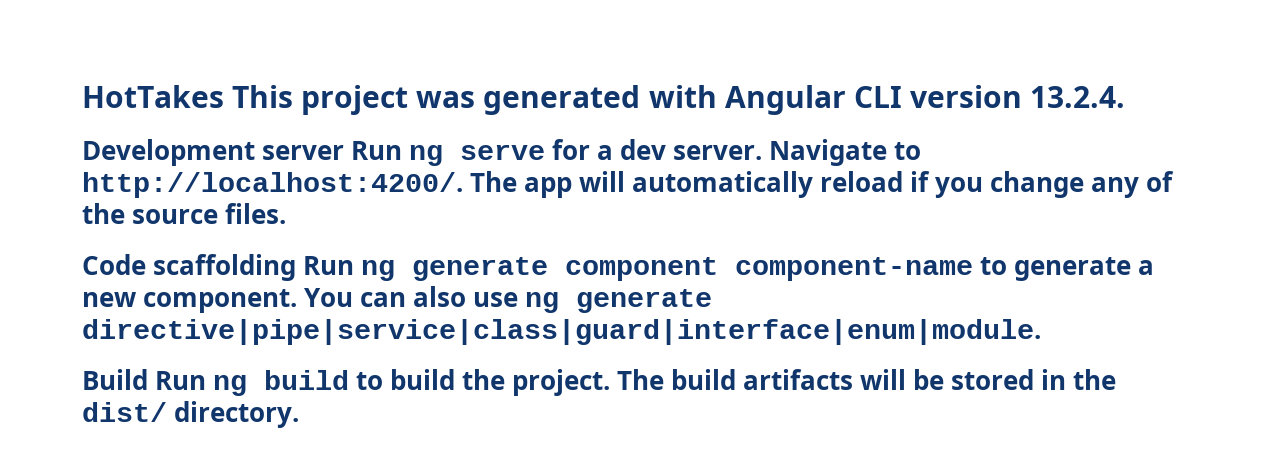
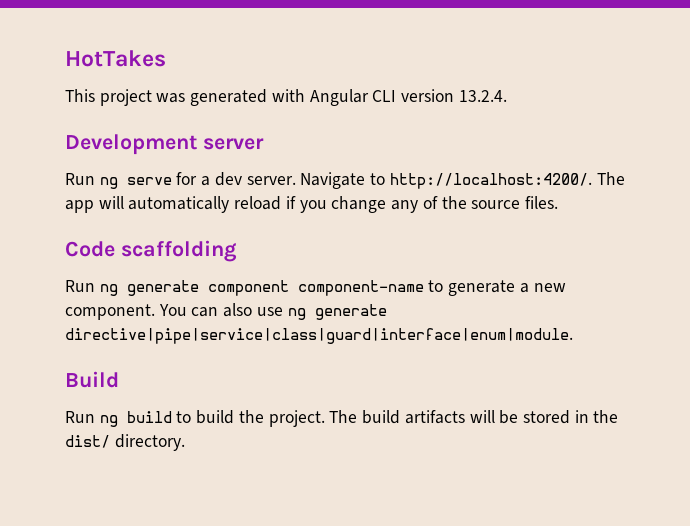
- HotTakes This project was generated with Angular CLI version 13.2.4.
+ HotTakes
+ This project was generated with Angular CLI version 13.2.4.
- Development server Run ng serve for a dev server.
+ Development server
+ Run ng serve for a dev server.
- Code scaffolding Run ng generate component component-name to generate a new component.
+ Code scaffolding
+ Run ng generate component component-name to generate a new component.
- Build Run ng build to build the project.
+ Build
+ Run ng build to build the project.

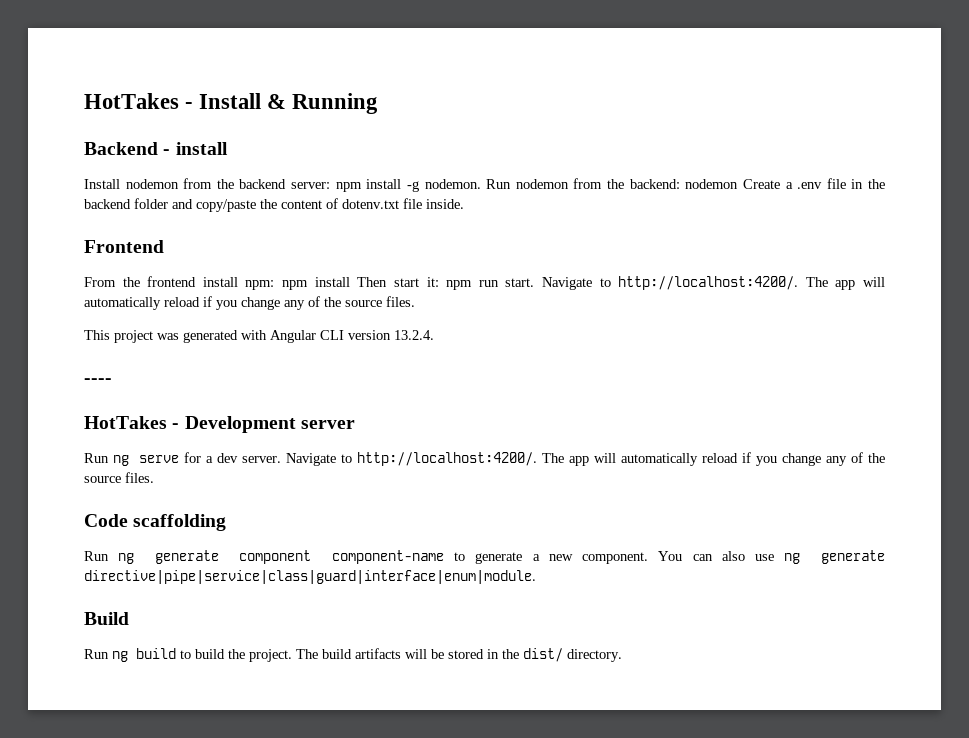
- HotTakes
+ HotTakes - Install & Running
+ Backend - install
+ Install nodemon from the backend server: npm install -g nodemon. Run nodemon from the backend: nodemon Create a .env file in the backend folder and copy/paste the content of dotenv.txt file inside.
+ Frontend
+ From the frontend install npm: npm install Then start it: npm run start. Navigate to http://localhost:4200/. The app will automatically reload if you change any of the source files.
- Development server
+ ----
+ HotTakes - Development server

